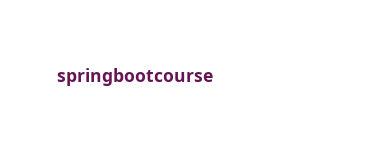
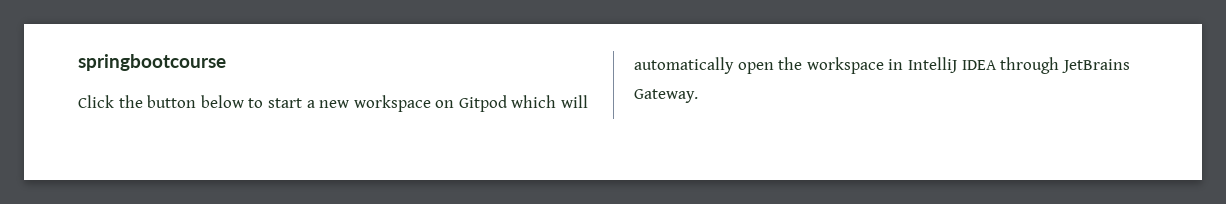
+ Click the button below to start a new workspace on Gitpod which will automatically open the workspace in IntelliJ IDEA through JetBrains Gateway.

